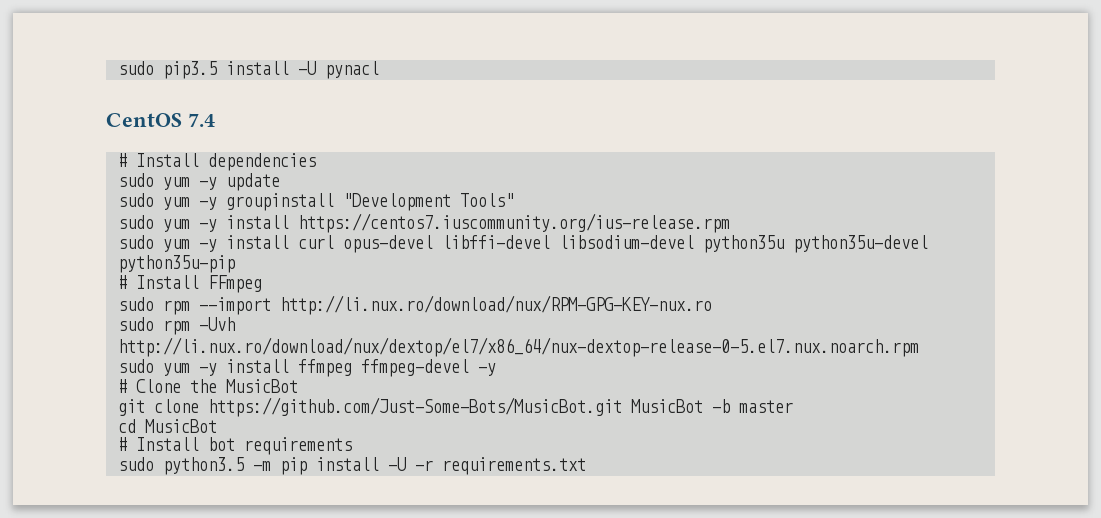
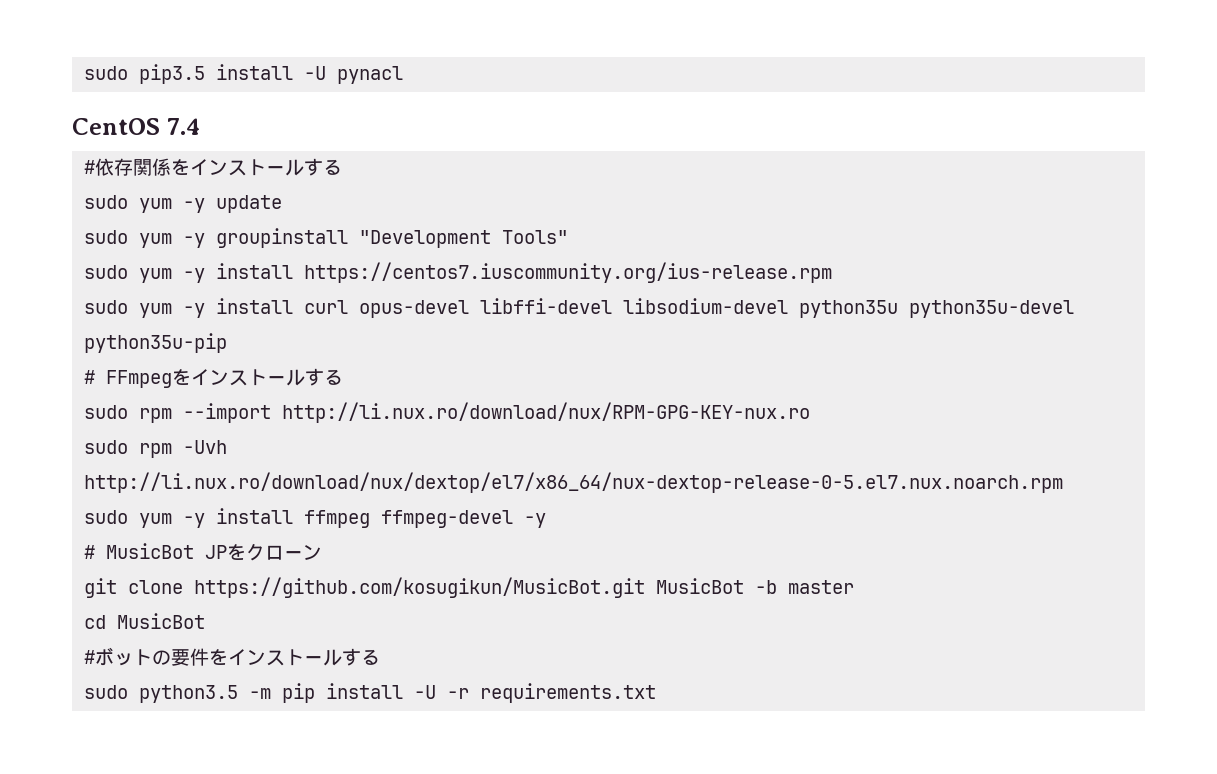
- # Install dependencies
+ #依存関係をインストールする
- # Install FFmpeg
+ # FFmpegをインストールする
- # Clone the MusicBot
+ # MusicBot JPをクローン
- git clone https://github.com/Just-Some-Bots/MusicBot.git MusicBot -b master
+ git clone https://github.com/kosugikun/MusicBot.git MusicBot -b master
- # Install bot requirements
+ #ボットの要件をインストールする

